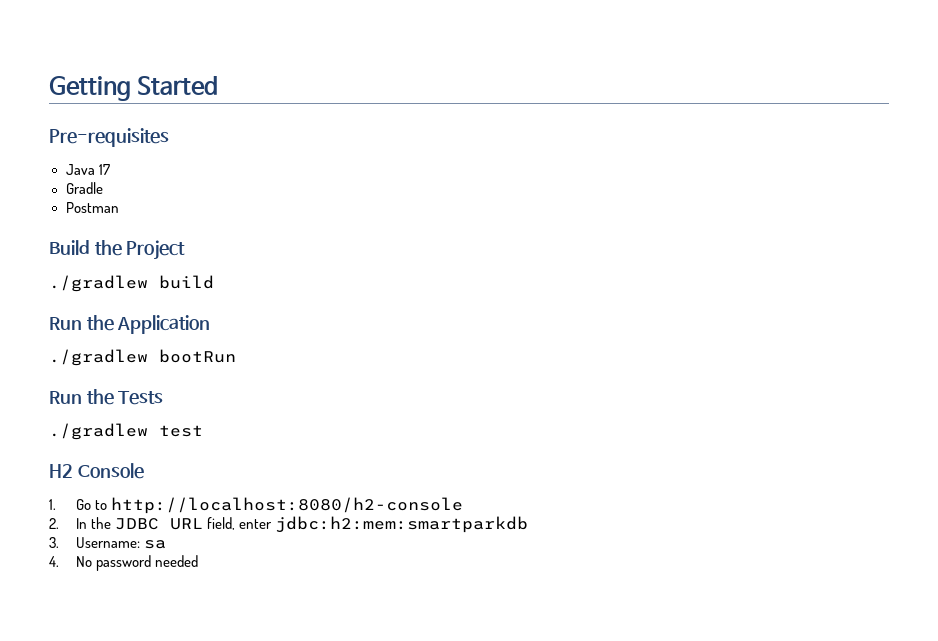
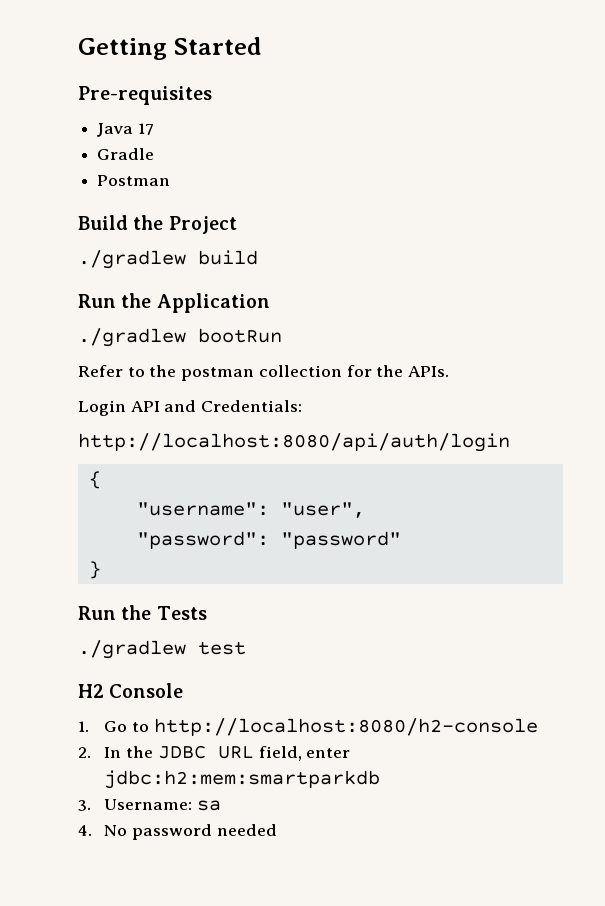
+ Refer to the postman collection for the APIs.
+ Login API and Credentials:
+ http://localhost:8080/api/auth/login
+ {
+ "username": "user",
+ "password": "password"
+ }

